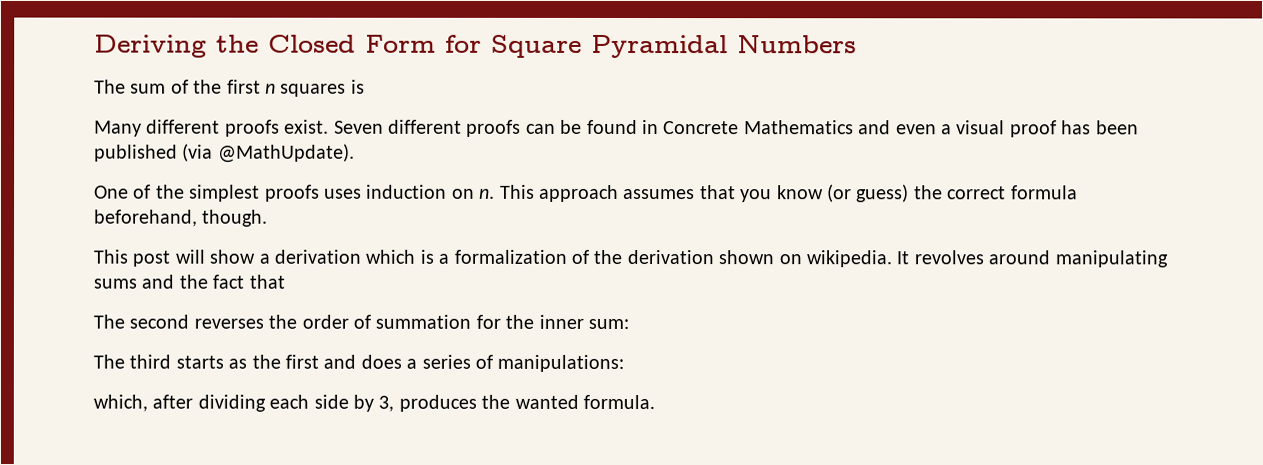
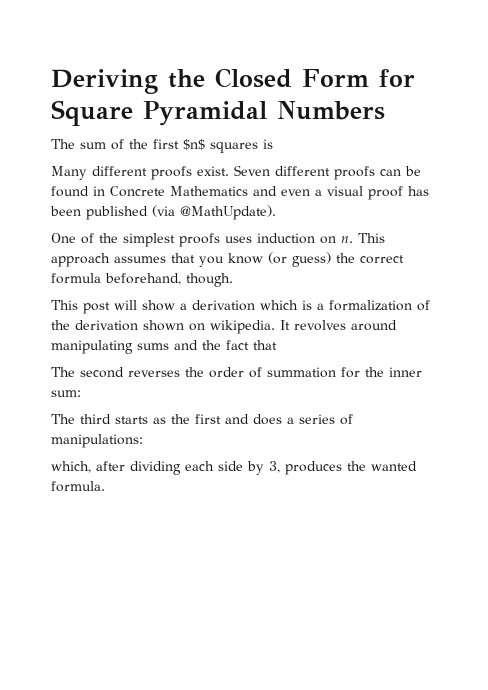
- The sum of the first n squares is
+ The sum of the first $n$ squares is

